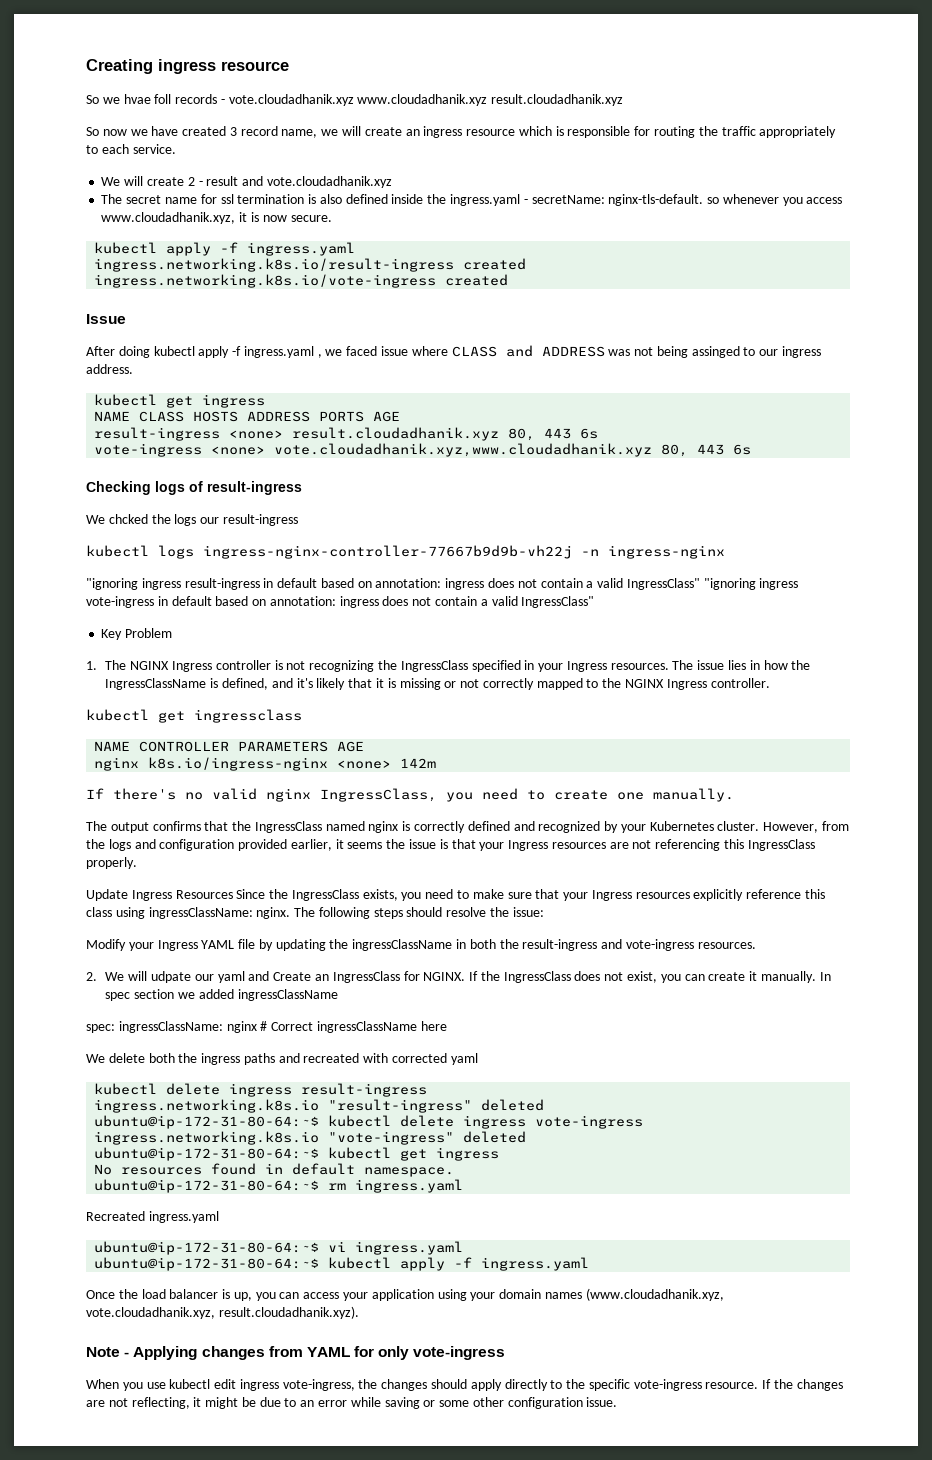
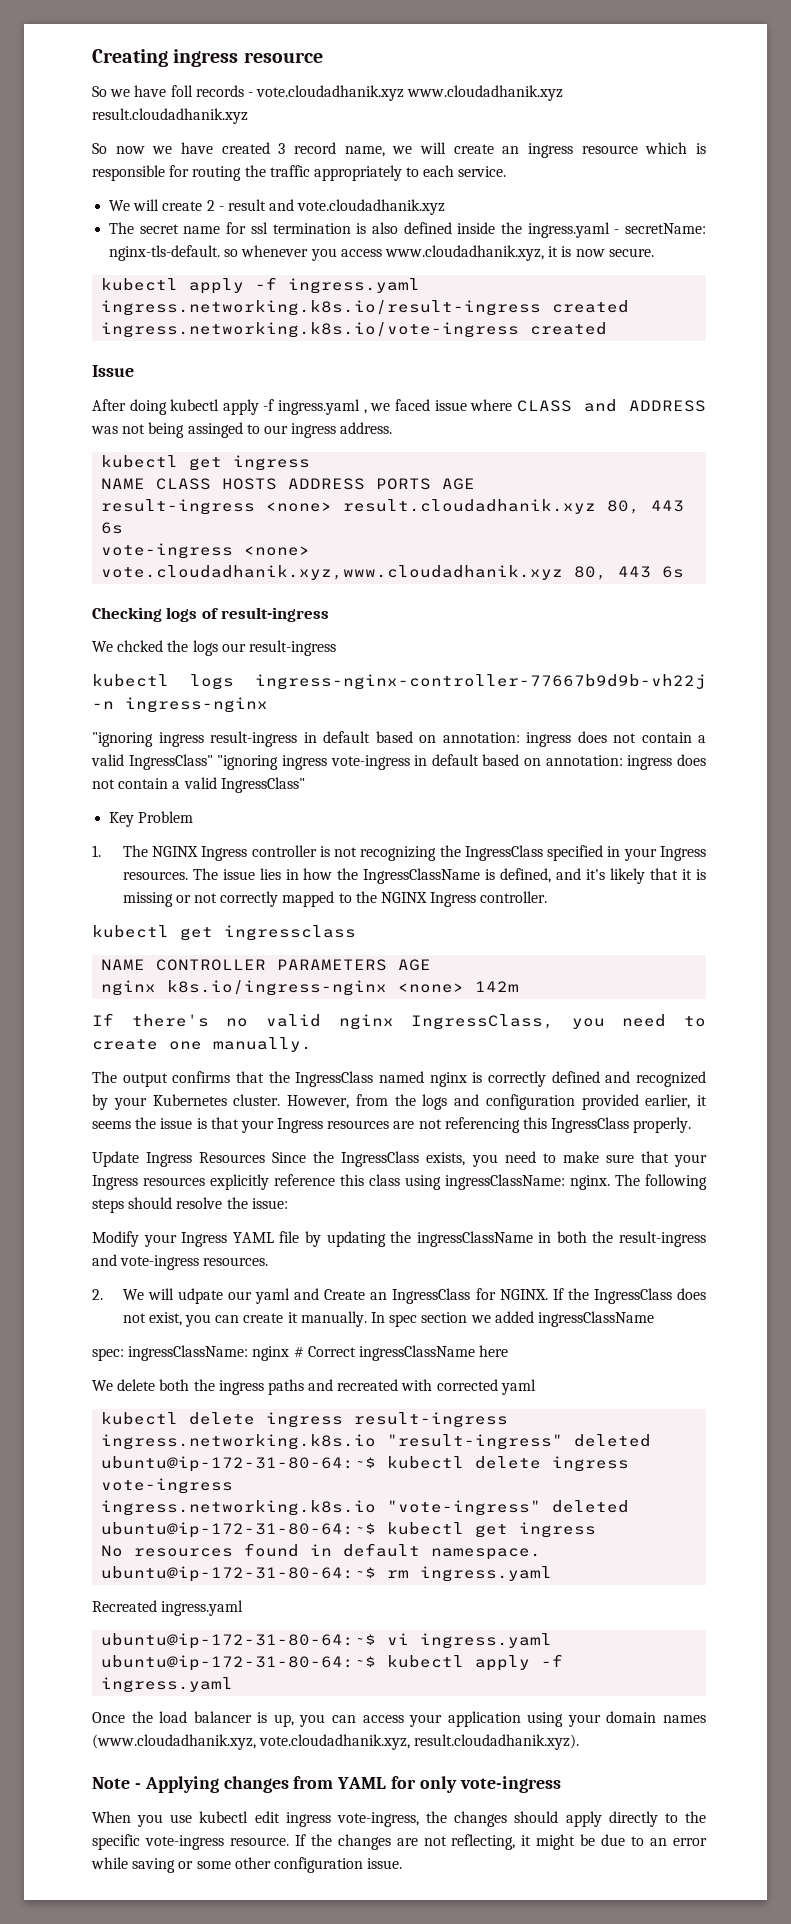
- So we hvae foll records - vote.cloudadhanik.xyz www.cloudadhanik.xyz result.cloudadhanik.xyz
+ So we have foll records - vote.cloudadhanik.xyz www.cloudadhanik.xyz result.cloudadhanik.xyz

